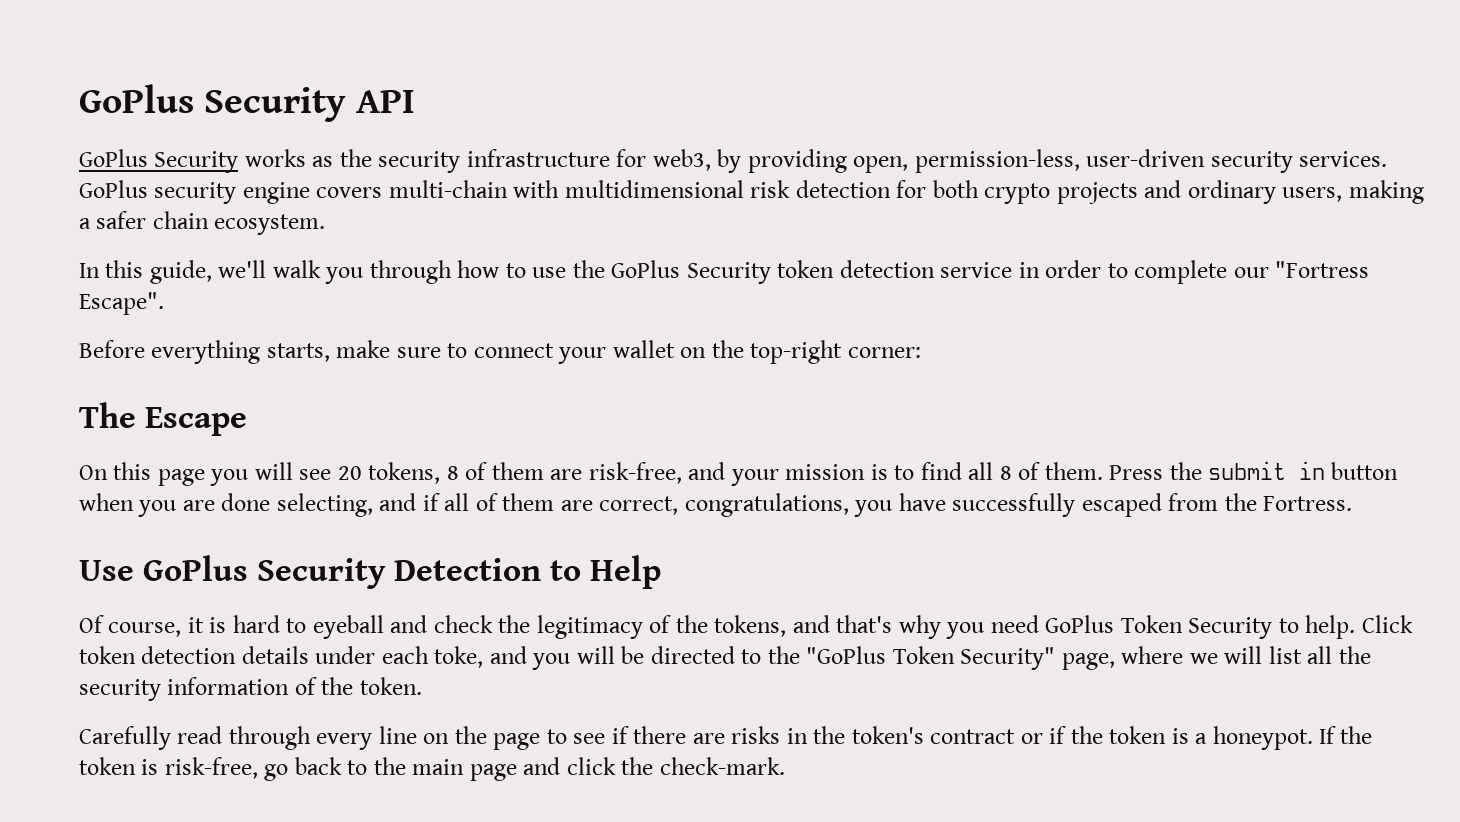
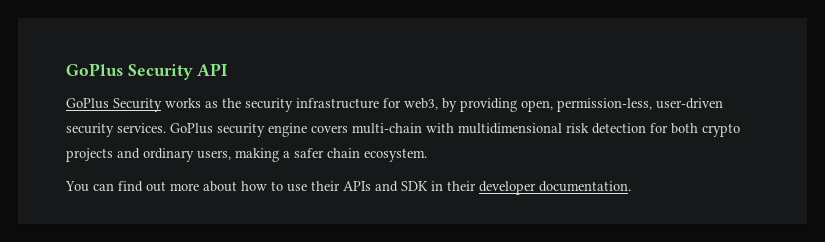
- In this guide, we'll walk you through how to use the GoPlus Security token detection service in order to complete our "Fortress Escape".
- Before everything starts, make sure to connect your wallet on the top-right corner:
- The Escape
- On this page you will see 20 tokens, 8 of them are risk-free, and your mission is to find all 8 of them. Press the submit in button when you are done selecting, and if all of them are correct, congratulations, you have successfully escaped from the Fortress.
- Use GoPlus Security Detection to Help
- Of course, it is hard to eyeball and check the legitimacy of the tokens, and that's why you need GoPlus Token Security to help. Click token detection details under each toke, and you will be directed to the "GoPlus Token Security" page, where we will list all the security information of the token.
- Carefully read through every line on the page to see if there are risks in the token's contract or if the token is a honeypot. If the token is risk-free, go back to the main page and click the check-mark.
+ You can find out more about how to use their APIs and SDK in their developer documentation.

